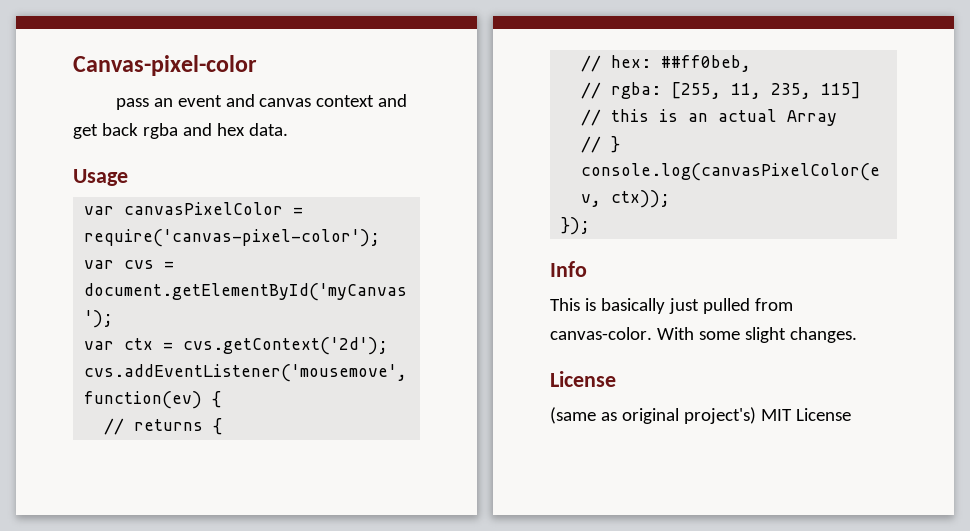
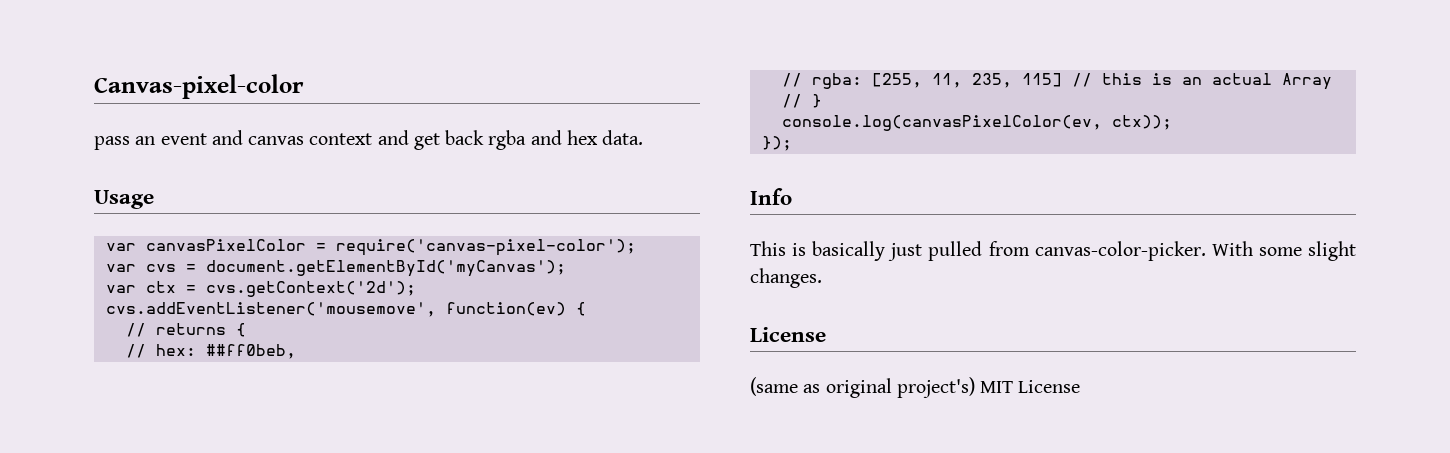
- This is basically just pulled from canvas-color.
+ This is basically just pulled from canvas-color-picker.

